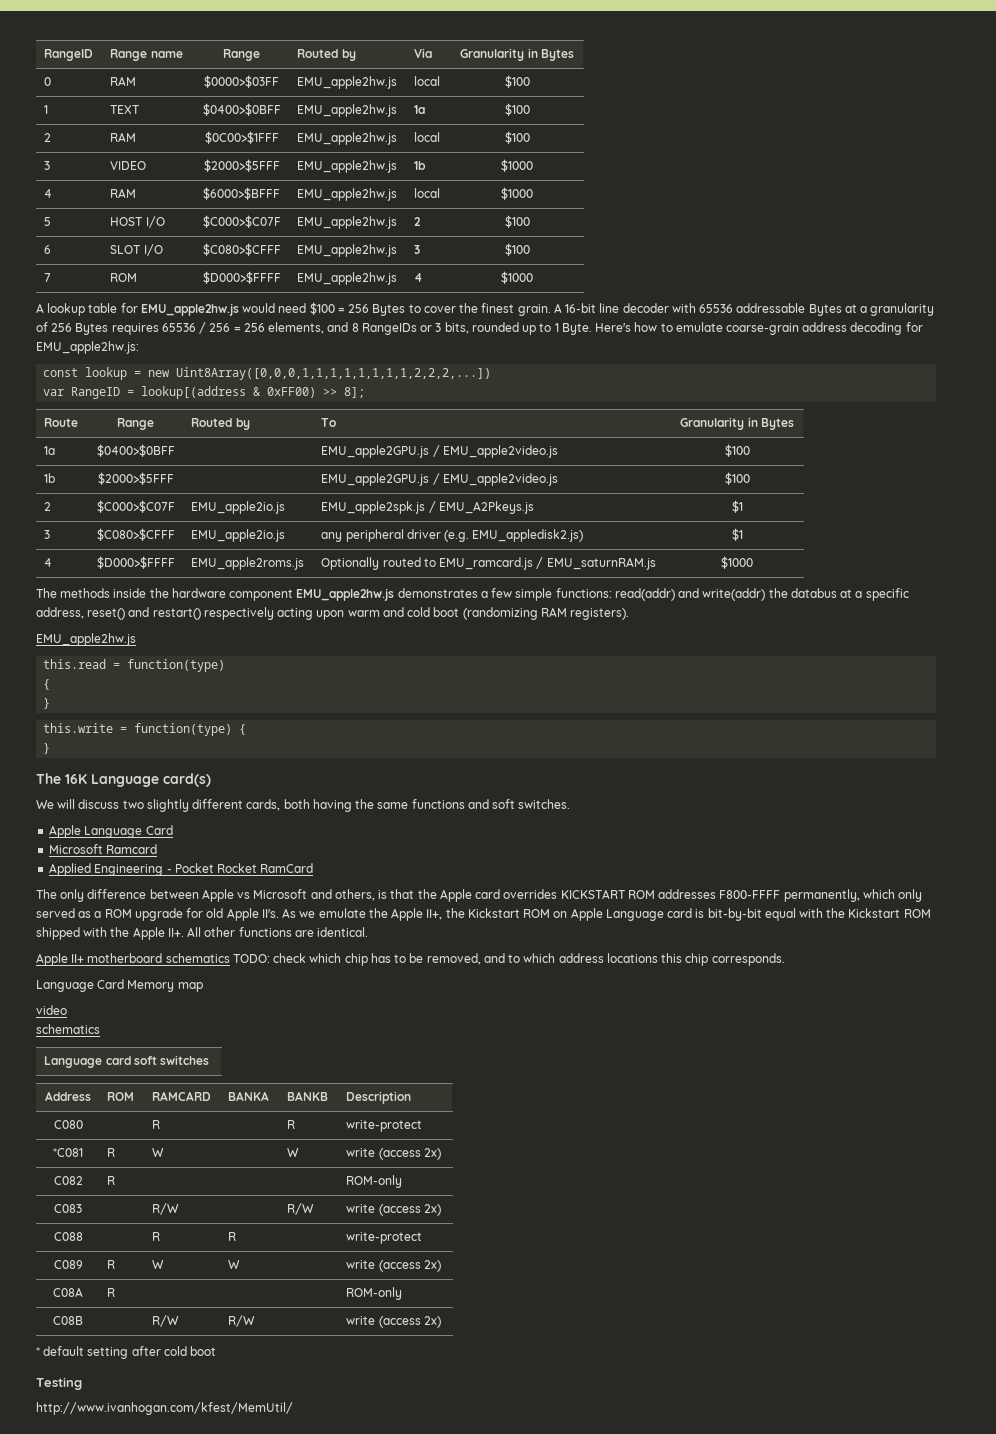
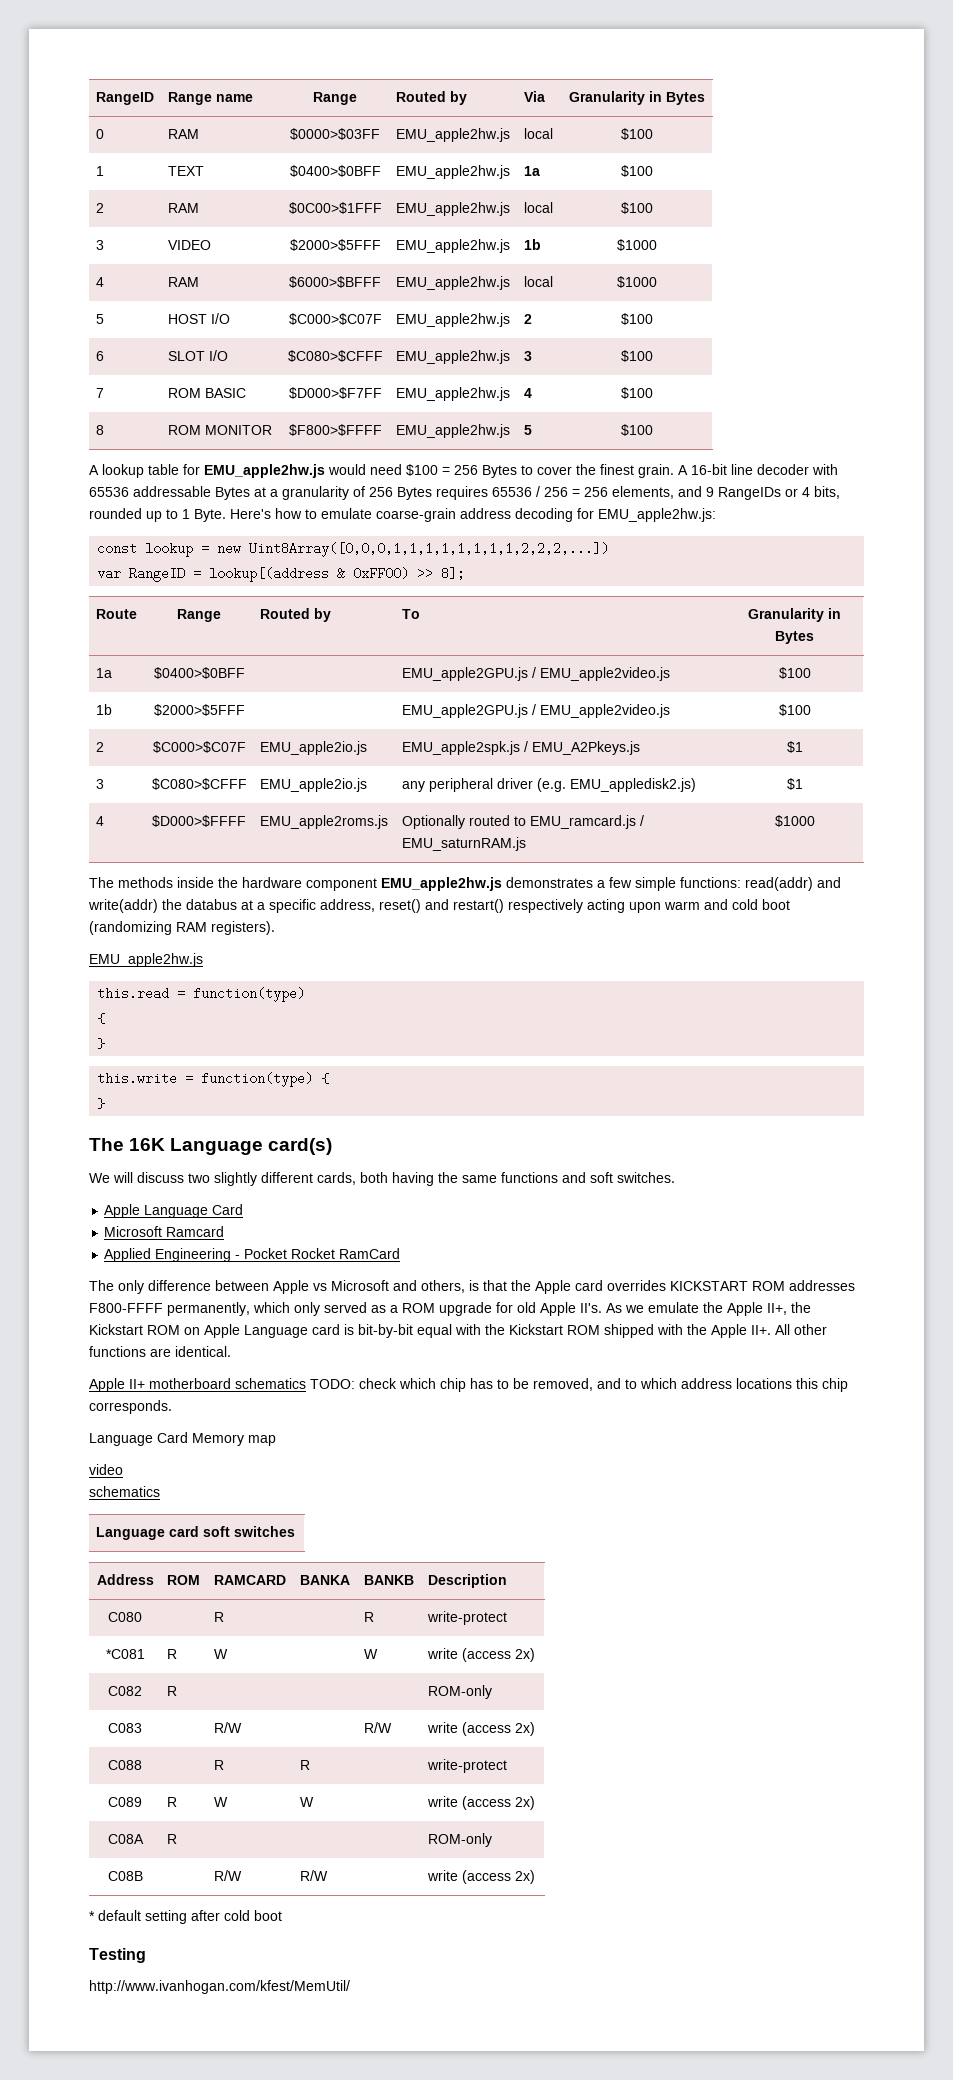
- 7 | ROM | $D000>$FFFF | EMU_apple2hw.js | 4 | $1000
+ 7 | ROM BASIC | $D000>$F7FF | EMU_apple2hw.js | 4 | $100
+ 8 | ROM MONITOR | $F800>$FFFF | EMU_apple2hw.js | 5 | $100
- A 16-bit line decoder with 65536 addressable Bytes at a granularity of 256 Bytes requires 65536 / 256 = 256 elements, and 8 RangeIDs or 3 bits, rounded up to 1 Byte.
+ A 16-bit line decoder with 65536 addressable Bytes at a granularity of 256 Bytes requires 65536 / 256 = 256 elements, and 9 RangeIDs or 4 bits, rounded up to 1 Byte.

